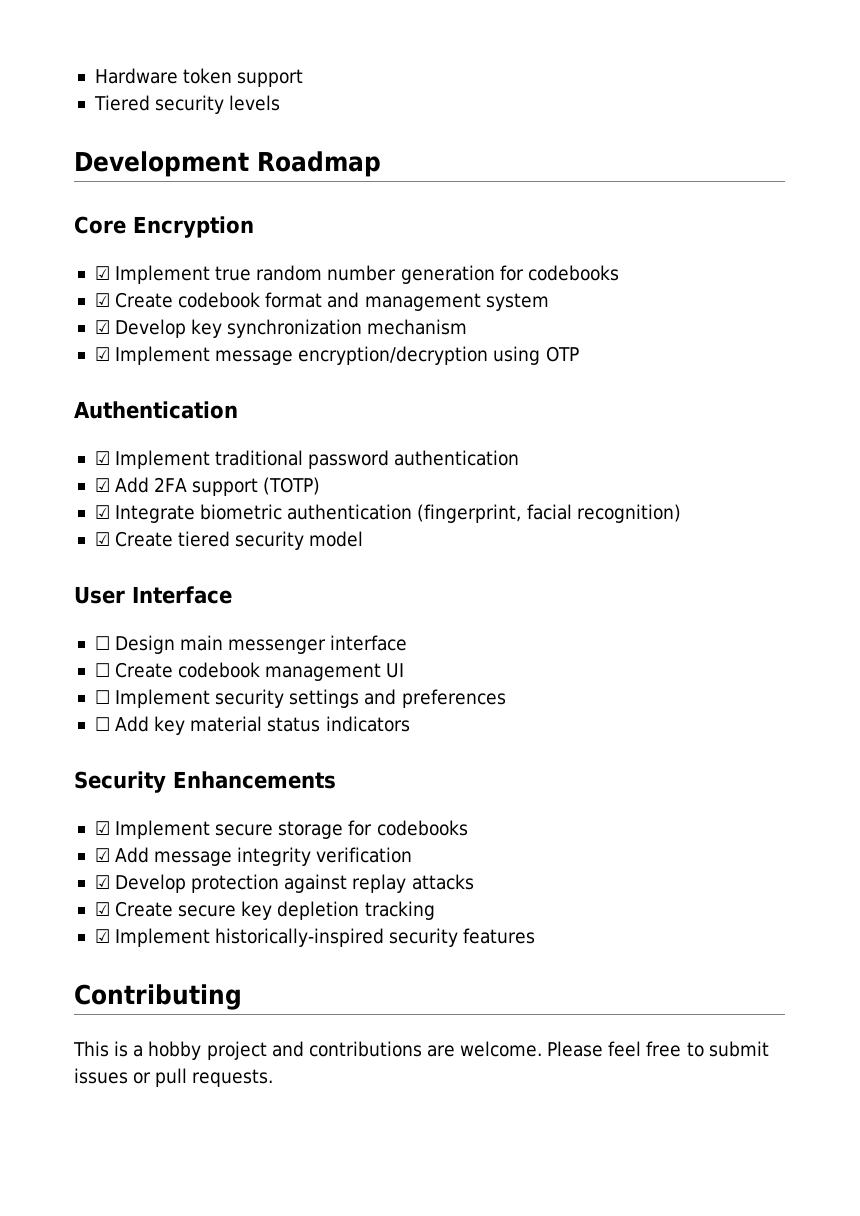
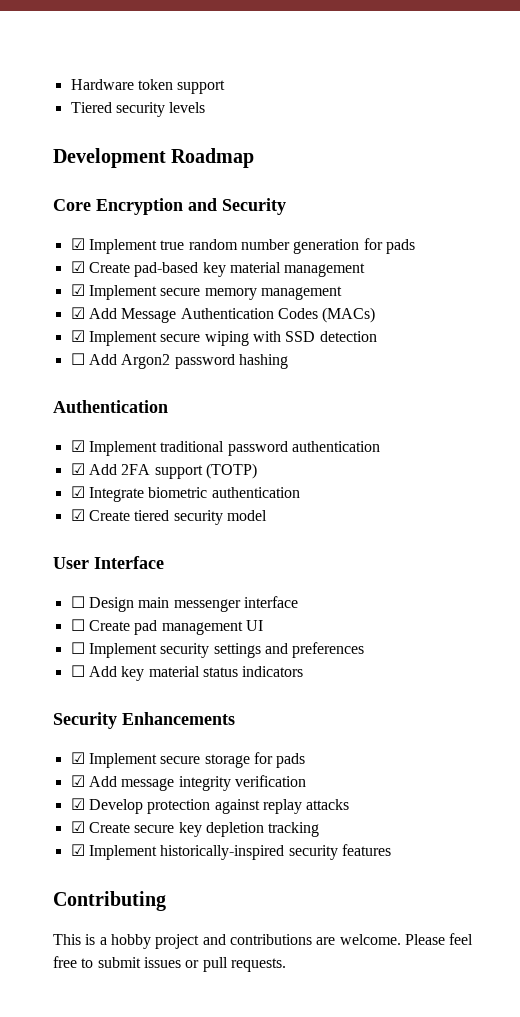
- Core Encryption
+ Core Encryption and Security
- ☑ Implement true random number generation for codebooks
- ☑ Create codebook format and management system
- ☑ Develop key synchronization mechanism
- ☑ Implement message encryption/decryption using OTP
+ ☑ Implement true random number generation for pads
+ ☑ Create pad-based key material management
+ ☑ Implement secure memory management
+ ☑ Add Message Authentication Codes (MACs)
+ ☑ Implement secure wiping with SSD detection
+ ☐ Add Argon2 password hashing
- ☑ Integrate biometric authentication (fingerprint, facial recognition)
+ ☑ Integrate biometric authentication
- ☐ Create codebook management UI
+ ☐ Create pad management UI
- ☑ Implement secure storage for codebooks
+ ☑ Implement secure storage for pads

